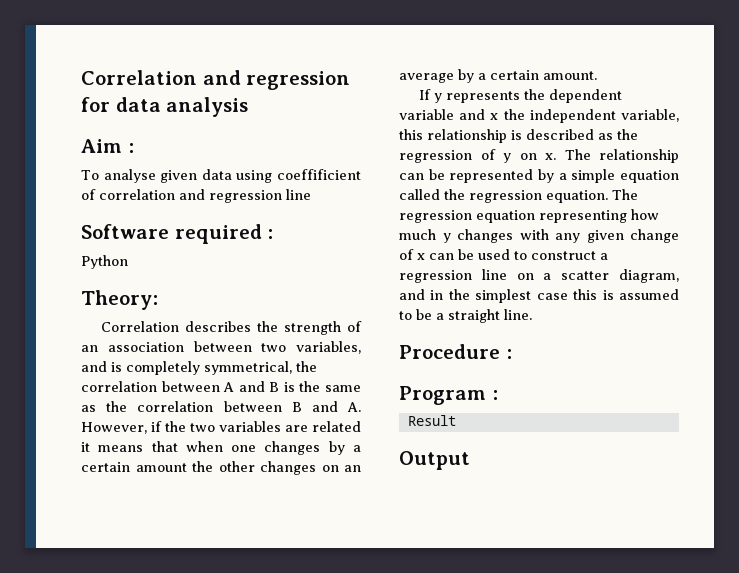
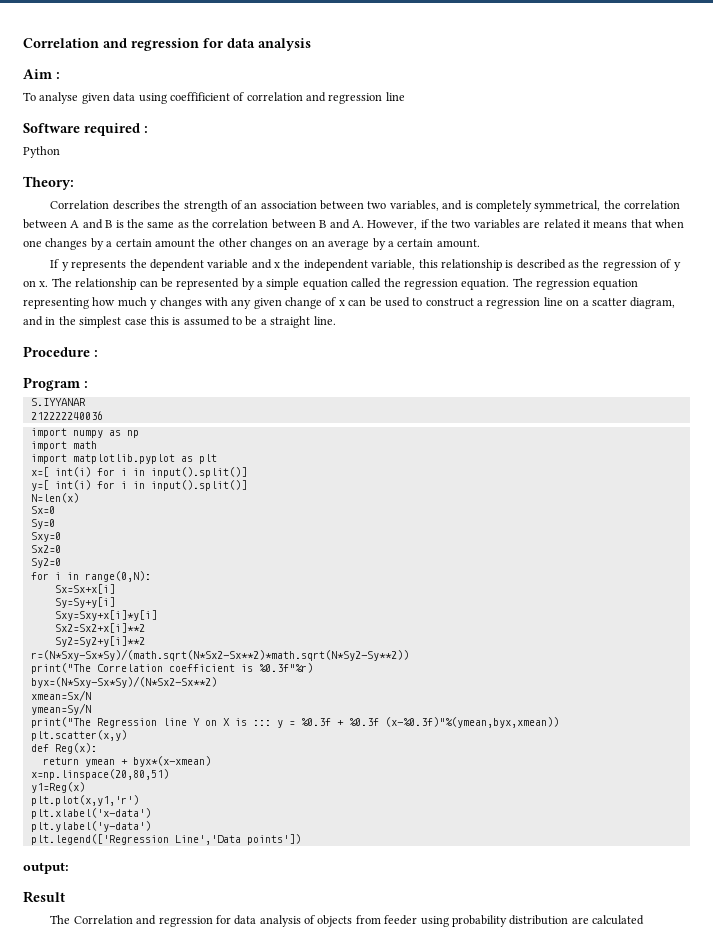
+ S.IYYANAR
+ 212222240036
+ import numpy as np
+ import math
+ import matplotlib.pyplot as plt
+ x=[ int(i) for i in input().split()]
+ y=[ int(i) for i in input().split()]
+ N=len(x)
+ Sx=0
+ Sy=0
+ Sxy=0
+ Sx2=0
+ Sy2=0
+ for i in range(0,N):
+ Sx=Sx+x[i]
+ Sy=Sy+y[i]
+ Sxy=Sxy+x[i]*y[i]
+ Sx2=Sx2+x[i]**2
+ Sy2=Sy2+y[i]**2
+ r=(N*Sxy-Sx*Sy)/(math.sqrt(N*Sx2-Sx**2)*math.sqrt(N*Sy2-Sy**2))
+ print("The Correlation coefficient is %0.3f"%r)
+ byx=(N*Sxy-Sx*Sy)/(N*Sx2-Sx**2)
+ xmean=Sx/N
+ ymean=Sy/N
+ print("The Regression line Y on X is ::: y = %0.3f + %0.3f (x-%0.3f)"%(ymean,byx,xmean))
+ plt.scatter(x,y)
+ def Reg(x):
+ return ymean + byx*(x-xmean)
+ x=np.linspace(20,80,51)
+ y1=Reg(x)
+ plt.plot(x,y1,'r')
+ plt.xlabel('x-data')
+ plt.ylabel('y-data')
+ plt.legend(['Regression Line','Data points'])
+ output:
  Result
- Output
+ The Correlation and regression for data analysis of objects from feeder using probability distribution are calculated

